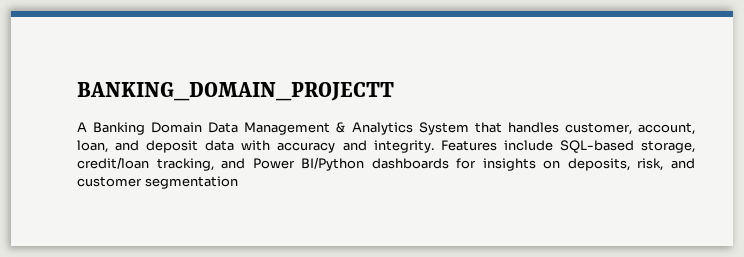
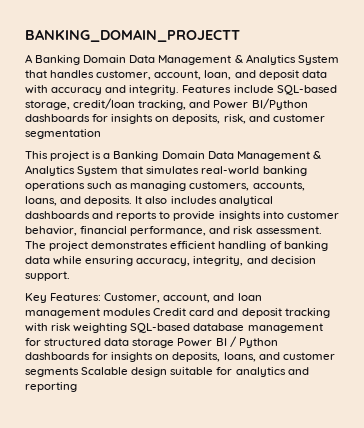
+ This project is a Banking Domain Data Management & Analytics System that simulates real-world banking operations such as managing customers, accounts, loans, and deposits. It also includes analytical dashboards and reports to provide insights into customer behavior, financial performance, and risk assessment. The project demonstrates efficient handling of banking data while ensuring accuracy, integrity, and decision support.
+ Key Features: Customer, account, and loan management modules Credit card and deposit tracking with risk weighting SQL-based database management for structured data storage Power BI / Python dashboards for insights on deposits, loans, and customer segments Scalable design suitable for analytics and reporting

